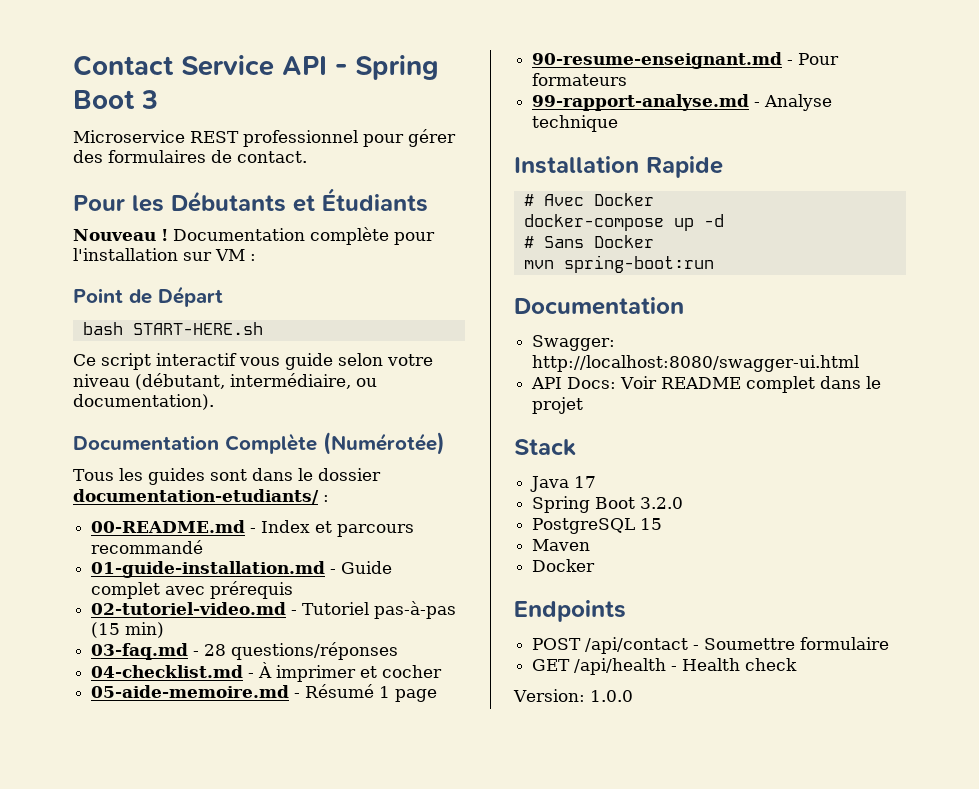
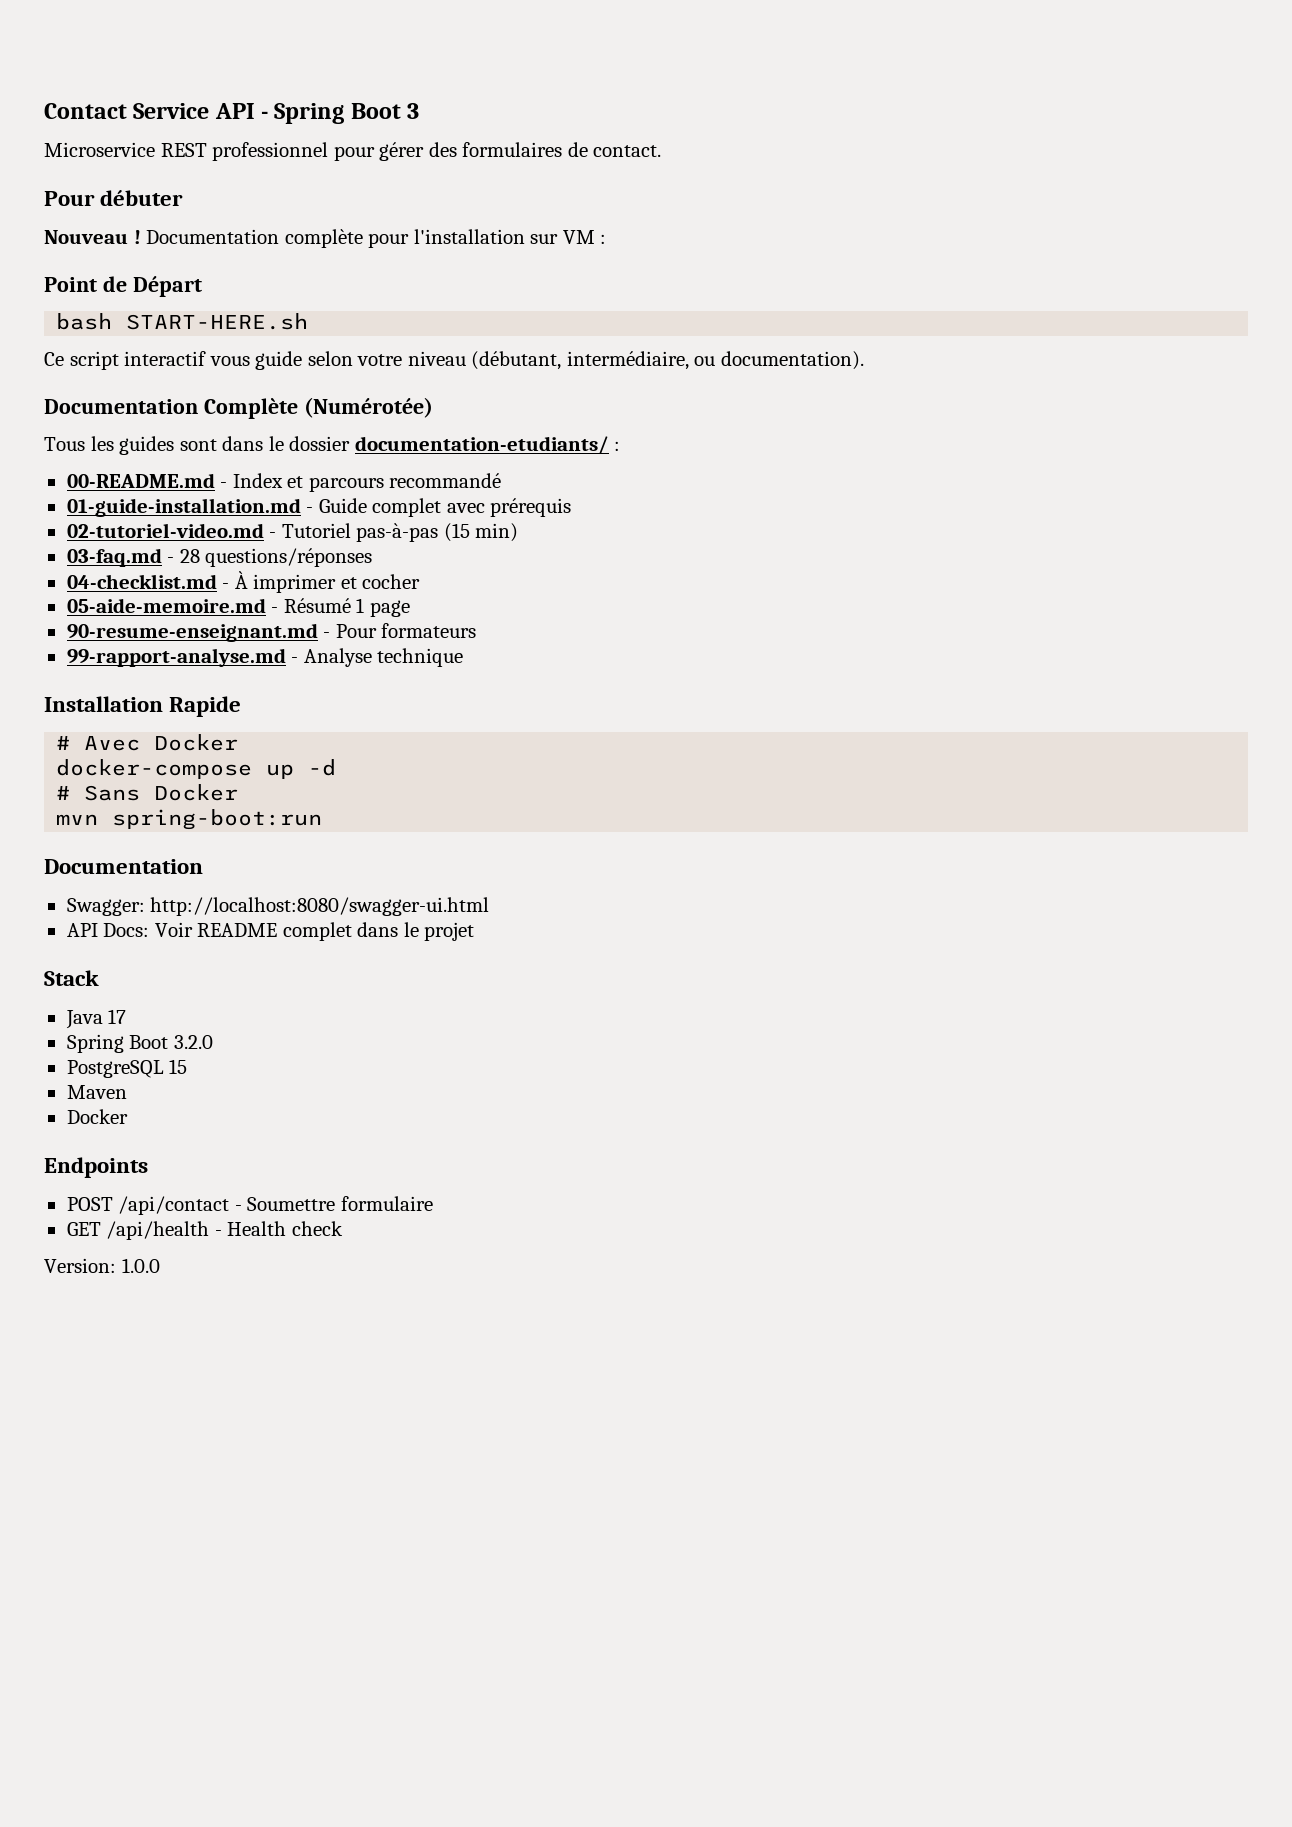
- Pour les Débutants et Étudiants
+ Pour débuter

